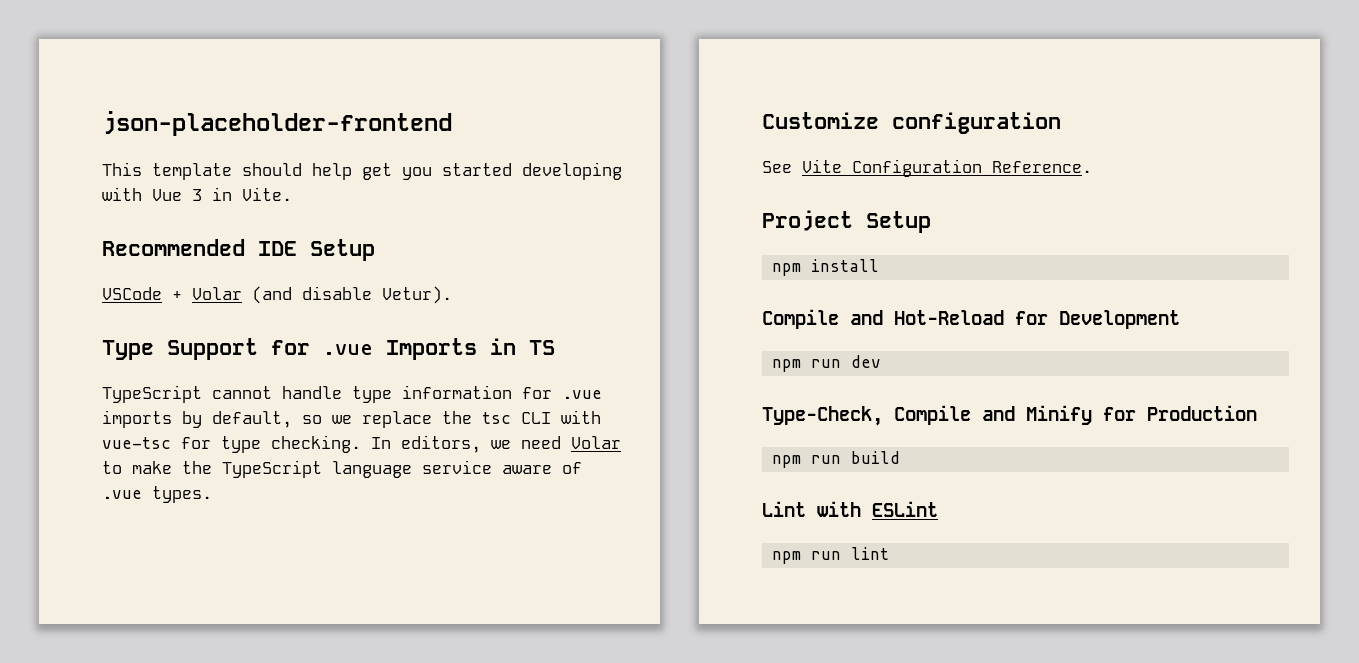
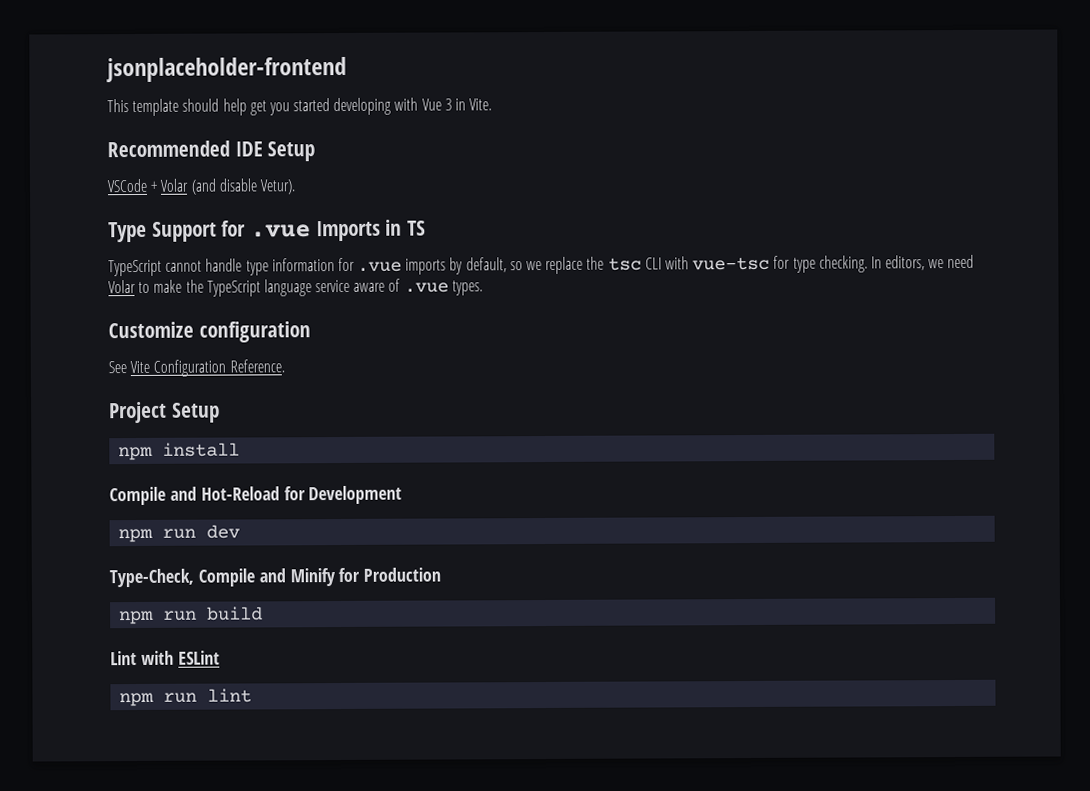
- json-placeholder-frontend
+ jsonplaceholder-frontend

